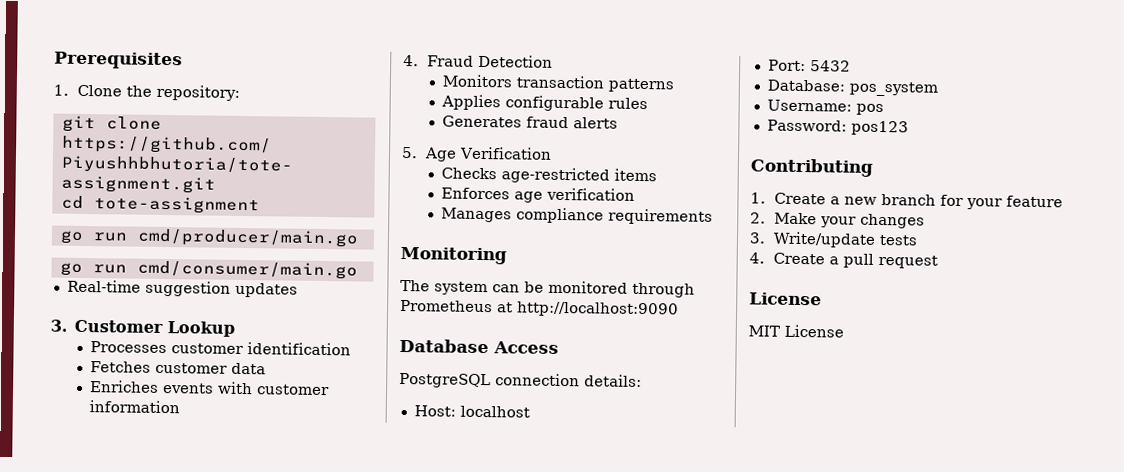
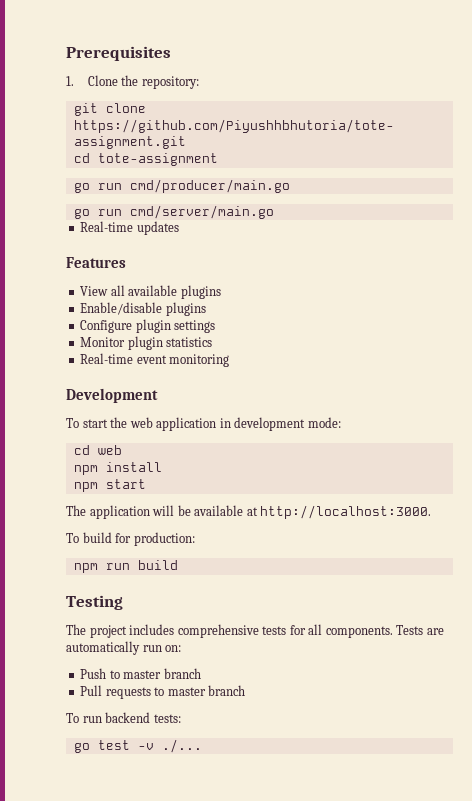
- go run cmd/consumer/main.go
- Real-time suggestion updates
+ go run cmd/server/main.go
+ Real-time updates
- 3. Customer Lookup
- Processes customer identification
- Fetches customer data
- Enriches events with customer information
- 4. Fraud Detection
- Monitors transaction patterns
- Applies configurable rules
- Generates fraud alerts
- 5. Age Verification
- Checks age-restricted items
- Enforces age verification
- Manages compliance requirements
- Monitoring
- The system can be monitored through Prometheus at http://localhost:9090
- Database Access
- PostgreSQL connection details:
- Host: localhost
- Port: 5432
- Database: pos_system
- Username: pos
- Password: pos123
- Contributing
- 1. Create a new branch for your feature
- 2. Make your changes
- 3. Write/update tests
- 4. Create a pull request
- License
- MIT License
+ Features
+ View all available plugins
+ Enable/disable plugins
+ Configure plugin settings
+ Monitor plugin statistics
+ Real-time event monitoring
+ Development
+ To start the web application in development mode:
+ cd web
+ npm install
+ npm start
+ The application will be available at http://localhost:3000.
+ To build for production:
+ npm run build
+ Testing
+ The project includes comprehensive tests for all components. Tests are automatically run on:
+ Push to master branch
+ Pull requests to master branch
+ To run backend tests:
+ go test -v ./...

